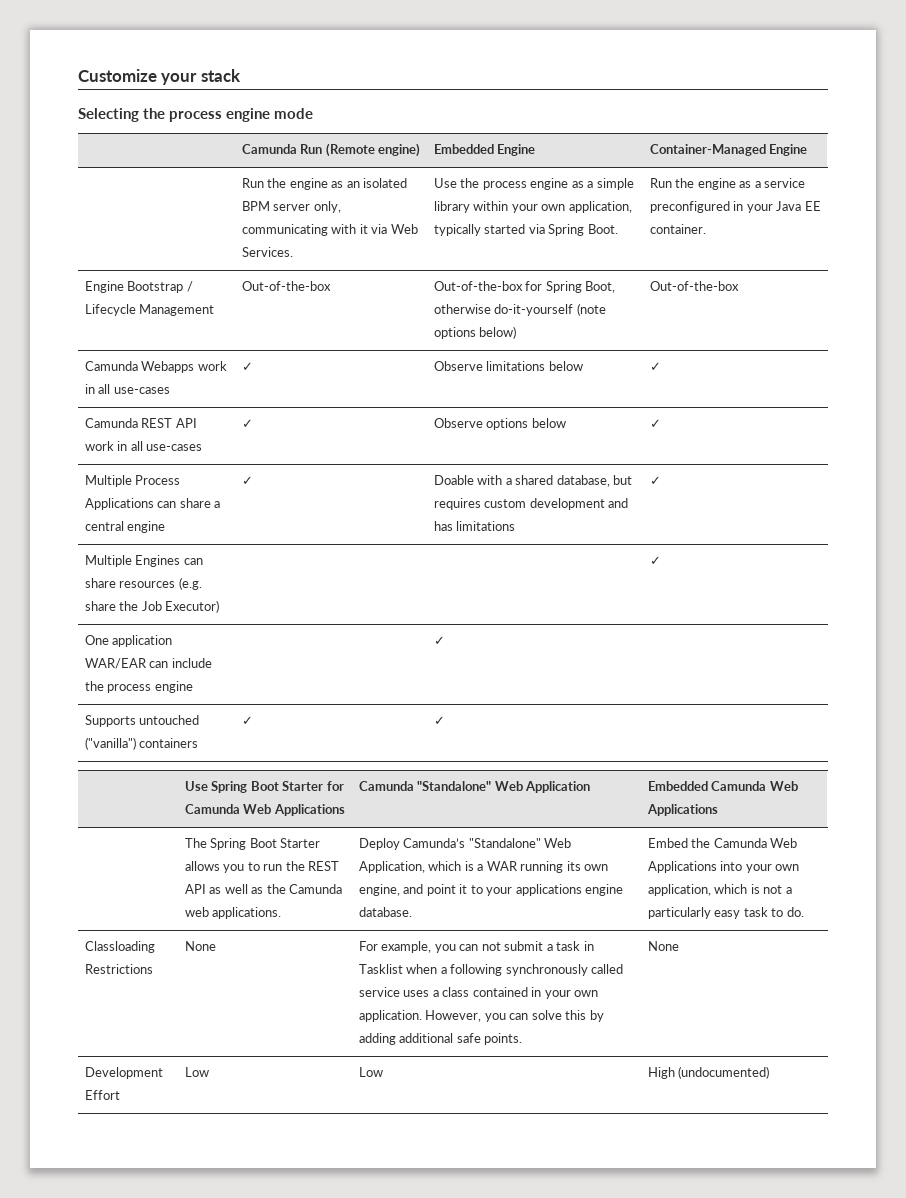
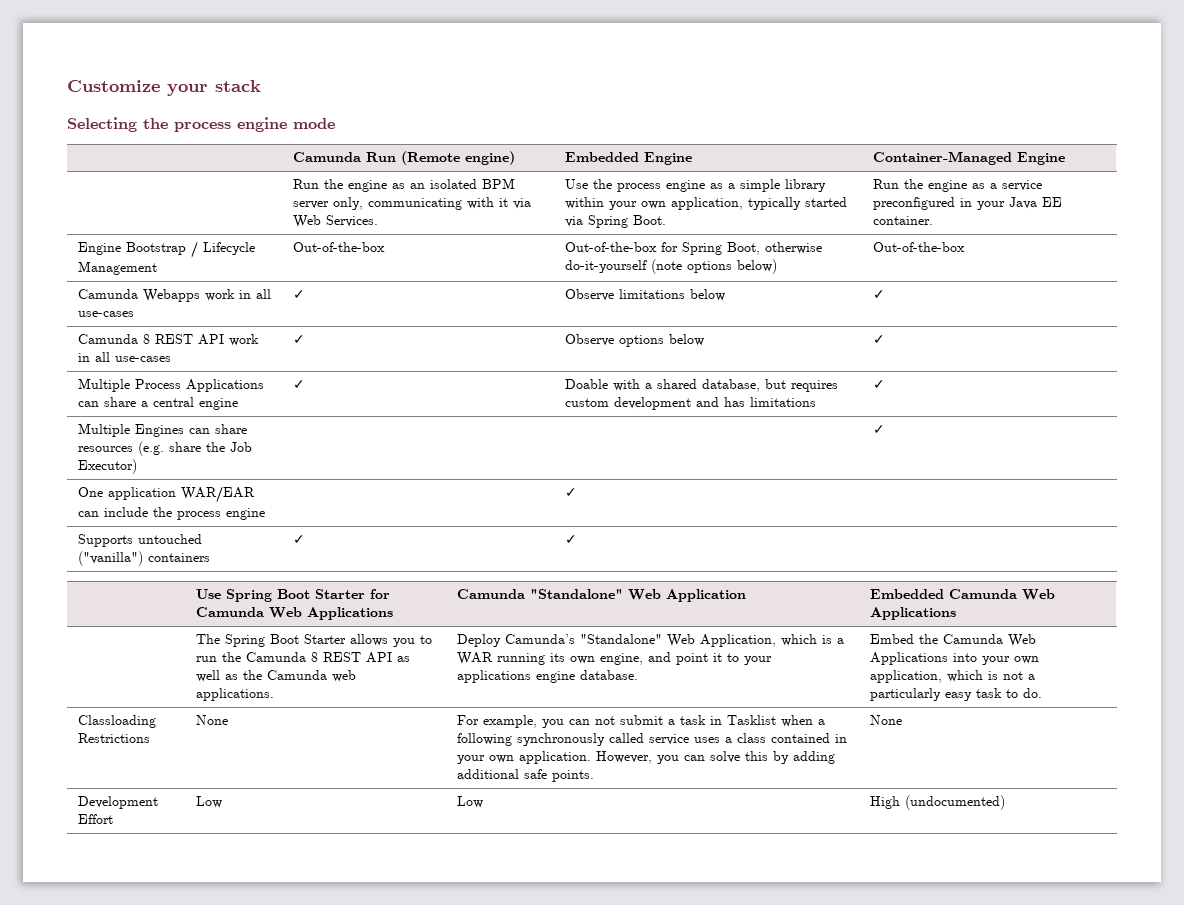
- Camunda REST API work in all use-cases | ✓ | Observe options below | ✓
+ Camunda 8 REST API work in all use-cases | ✓ | Observe options below | ✓
- The Spring Boot Starter allows you to run the REST API as well as the Camunda web applications.
+ The Spring Boot Starter allows you to run the Camunda 8 REST API as well as the Camunda web applications.

